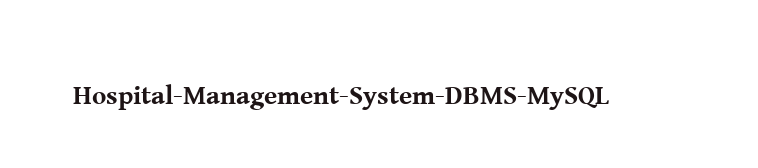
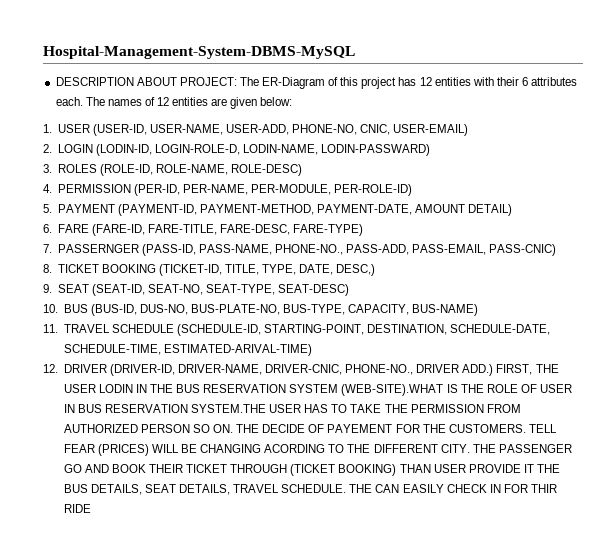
+ DESCRIPTION ABOUT PROJECT: The ER-Diagram of this project has 12 entities with their 6 attributes each. The names of 12 entities are given below:
+ 1. USER (USER-ID, USER-NAME, USER-ADD, PHONE-NO, CNIC, USER-EMAIL)
+ 2. LOGIN (LODIN-ID, LOGIN-ROLE-D, LODIN-NAME, LODIN-PASSWARD)
+ 3. ROLES (ROLE-ID, ROLE-NAME, ROLE-DESC)
+ 4. PERMISSION (PER-ID, PER-NAME, PER-MODULE, PER-ROLE-ID)
+ 5. PAYMENT (PAYMENT-ID, PAYMENT-METHOD, PAYMENT-DATE, AMOUNT DETAIL)
+ 6. FARE (FARE-ID, FARE-TITLE, FARE-DESC, FARE-TYPE)
+ 7. PASSERNGER (PASS-ID, PASS-NAME, PHONE-NO., PASS-ADD, PASS-EMAIL, PASS-CNIC)
+ 8. TICKET BOOKING (TICKET-ID, TITLE, TYPE, DATE, DESC,)
+ 9. SEAT (SEAT-ID, SEAT-NO, SEAT-TYPE, SEAT-DESC)
+ 10. BUS (BUS-ID, DUS-NO, BUS-PLATE-NO, BUS-TYPE, CAPACITY, BUS-NAME)
+ 11. TRAVEL SCHEDULE (SCHEDULE-ID, STARTING-POINT, DESTINATION, SCHEDULE-DATE, SCHEDULE-TIME, ESTIMATED-ARIVAL-TIME)
+ 12. DRIVER (DRIVER-ID, DRIVER-NAME, DRIVER-CNIC, PHONE-NO., DRIVER ADD.) FIRST, THE USER LODIN IN THE BUS RESERVATION SYSTEM (WEB-SITE).WHAT IS THE ROLE OF USER IN BUS RESERVATION SYSTEM.THE USER HAS TO TAKE THE PERMISSION FROM AUTHORIZED PERSON SO ON. THE DECIDE OF PAYEMENT FOR THE CUSTOMERS. TELL FEAR (PRICES) WILL BE CHANGING ACORDING TO THE DIFFERENT CITY. THE PASSENGER GO AND BOOK THEIR TICKET THROUGH (TICKET BOOKING) THAN USER PROVIDE IT THE BUS DETAILS, SEAT DETAILS, TRAVEL SCHEDULE. THE CAN EASILY CHECK IN FOR THIR RIDE

